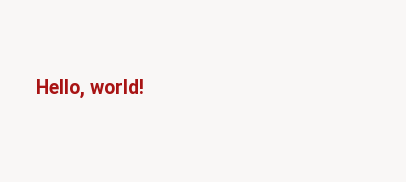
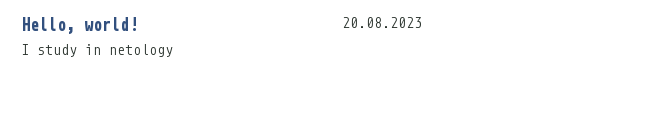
+ I study in netology
+ 20.08.2023

